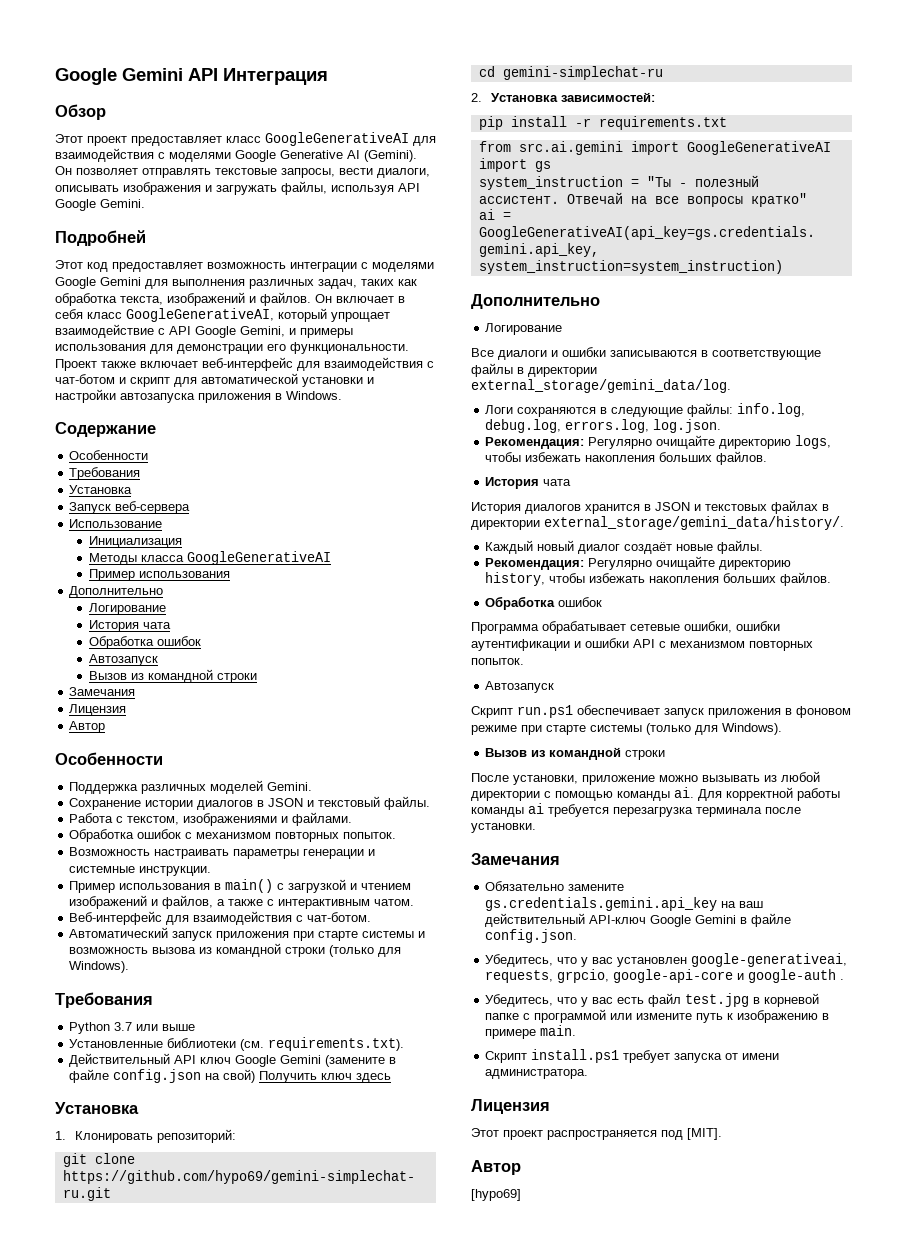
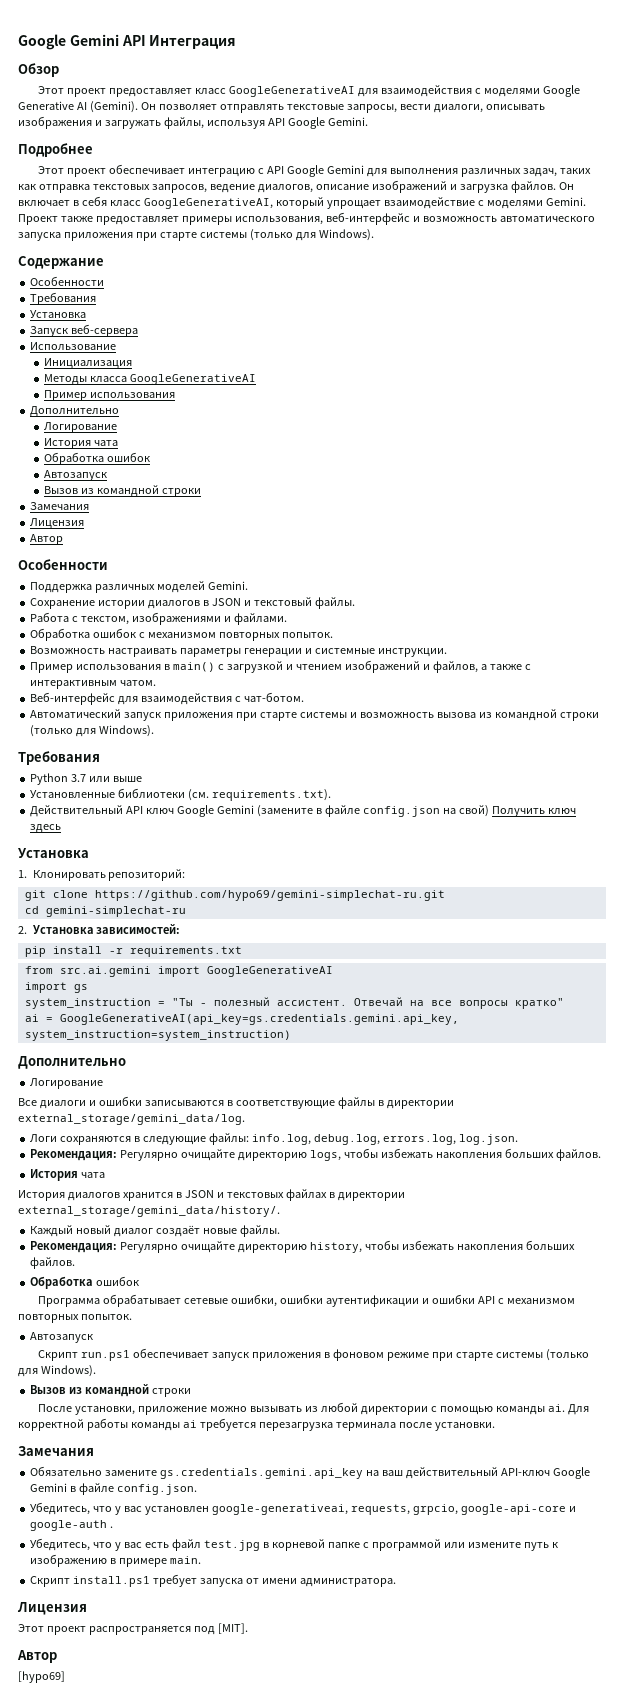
- Подробней
- Этот код предоставляет возможность интеграции с моделями Google Gemini для выполнения различных задач, таких как обработка текста, изображений и файлов.
+ Подробнее
+ Этот проект обеспечивает интеграцию с API Google Gemini для выполнения различных задач, таких как отправка текстовых запросов, ведение диалогов, описание изображений и загрузка файлов.
- Он включает в себя класс GoogleGenerativeAI, который упрощает взаимодействие с API Google Gemini, и примеры использования для демонстрации его функциональности. Проект также включает веб-интерфейс для взаимодействия с чат-ботом и скрипт для автоматической установки и настройки автозапуска приложения в Windows.
+ Он включает в себя класс GoogleGenerativeAI, который упрощает взаимодействие с моделями Gemini. Проект также предоставляет примеры использования, веб-интерфейс и возможность автоматического запуска приложения при старте системы (только для Windows).

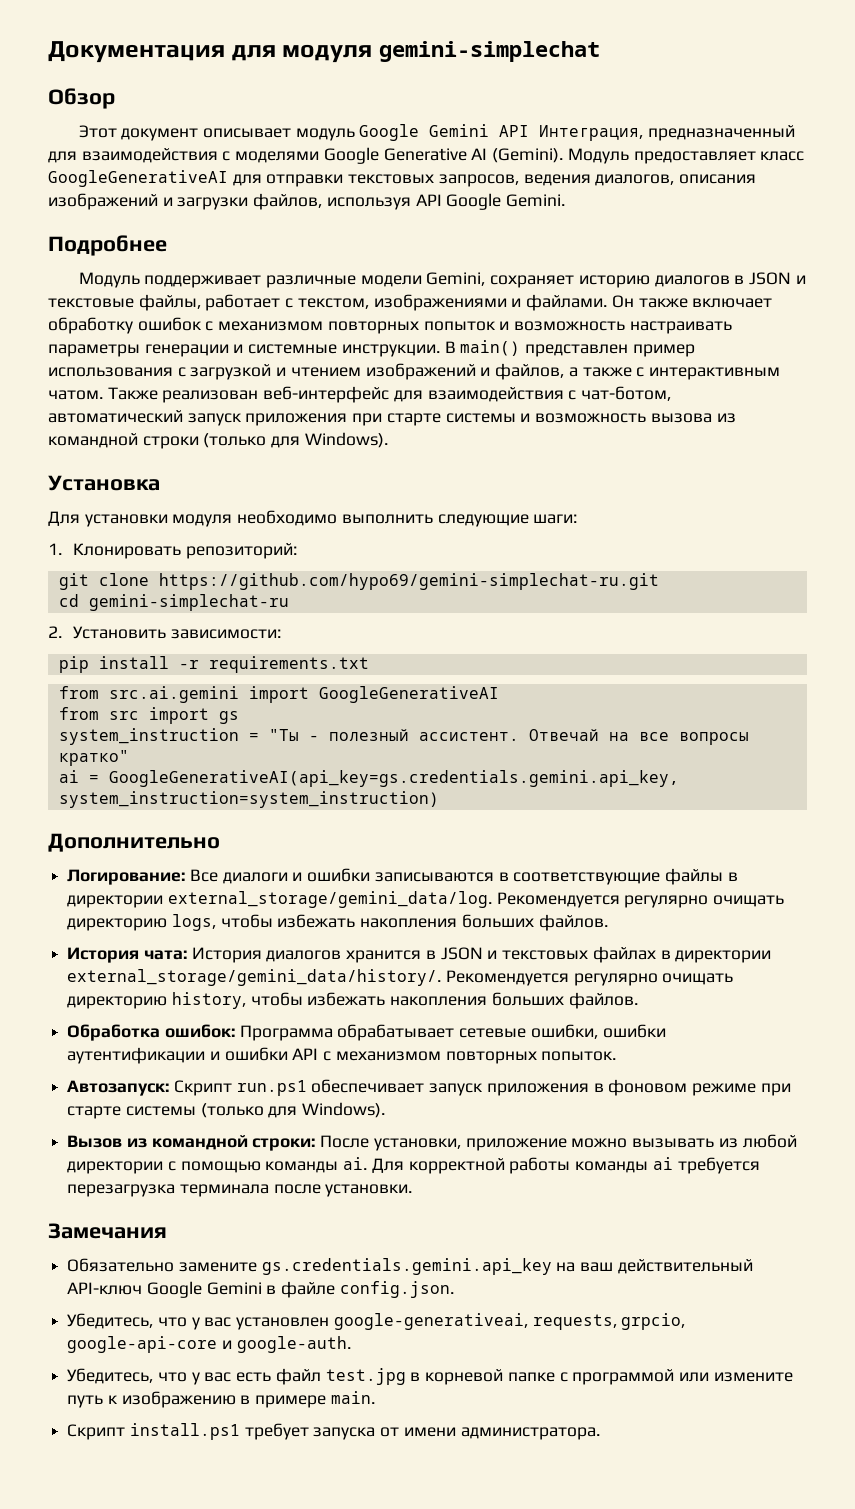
- Google Gemini API Интеграция
+ Документация для модуля gemini-simplechat
  Обзор
- Этот проект предоставляет класс GoogleGenerativeAI для взаимодействия с моделями Google Generative AI (Gemini).
+ Этот документ описывает модуль Google Gemini API Интеграция, предназначенный для взаимодействия с моделями Google Generative AI (Gemini).
- Он позволяет отправлять текстовые запросы, вести диалоги, описывать изображения и загружать файлы, используя API Google Gemini.
+ Модуль предоставляет класс GoogleGenerativeAI для отправки текстовых запросов, ведения диалогов, описания изображений и загрузки файлов, используя API Google Gemini.
- Этот проект обеспечивает интеграцию с API Google Gemini для выполнения различных задач, таких как отправка текстовых запросов, ведение диалогов, описание изображений и загрузка файлов. Он включает в себя класс GoogleGenerativeAI, который упрощает взаимодействие с моделями Gemini. Проект также предоставляет примеры использования, веб-интерфейс и возможность автоматического запуска приложения при старте системы (только для Windows).
- Содержание
- Особенности
- Требования
+ Модуль поддерживает различные модели Gemini, сохраняет историю диалогов в JSON и текстовые файлы, работает с текстом, изображениями и файлами. Он также включает обработку ошибок с механизмом повторных попыток и возможность настраивать параметры генерации и системные инструкции. В main() представлен пример использования с загрузкой и чтением изображений и файлов, а также с интерактивным чатом. Также реализован веб-интерфейс для взаимодействия с чат-ботом, автоматический запуск приложения при старте системы и возможность вызова из командной строки (только для Windows).
  Установка
- Запуск веб-сервера
- Использование
- Инициализация
- Методы класса GoogleGenerativeAI
- Пример использования
- Дополнительно
- Логирование
- История чата
- Обработка ошибок
- Автозапуск
- Вызов из командной строки
- Замечания
- Лицензия
- Автор
- Особенности
- Поддержка различных моделей Gemini.
- Сохранение истории диалогов в JSON и текстовый файлы.
- Работа с текстом, изображениями и файлами.
- Обработка ошибок с механизмом повторных попыток.
- Возможность настраивать параметры генерации и системные инструкции.
- Пример использования в main() с загрузкой и чтением изображений и файлов, а также с интерактивным чатом.
- Веб-интерфейс для взаимодействия с чат-ботом.
- Автоматический запуск приложения при старте системы и возможность вызова из командной строки (только для Windows).
- Требования
- Python 3.7 или выше
- Установленные библиотеки (см. requirements.txt).
- Действительный API ключ Google Gemini (замените в файле config.json на свой) Получить ключ здесь
- Установка
+ Для установки модуля необходимо выполнить следующие шаги:
- 2. Установка зависимостей:
+ 2. Установить зависимости:
- import gs
+ from src import gs
  ai = GoogleGenerativeAI(api_key=gs.credentials.gemini.api_key, system_instruction=system_instruction)
  Дополнительно
- Логирование
- Все диалоги и ошибки записываются в соответствующие файлы в директории external_storage/gemini_data/log.
- Логи сохраняются в следующие файлы: info.log, debug.log, errors.log, log.json.
- Рекомендация: Регулярно очищайте директорию logs, чтобы избежать накопления больших файлов.
- История чата
- История диалогов хранится в JSON и текстовых файлах в директории external_storage/gemini_data/history/.
- Каждый новый диалог создаёт новые файлы.
- Рекомендация: Регулярно очищайте директорию history, чтобы избежать накопления больших файлов.
- Обработка ошибок
- Программа обрабатывает сетевые ошибки, ошибки аутентификации и ошибки API с механизмом повторных попыток.
- Автозапуск
- Скрипт run.ps1 обеспечивает запуск приложения в фоновом режиме при старте системы (только для Windows).
- Вызов из командной строки
- После установки, приложение можно вызывать из любой директории с помощью команды ai.
+ Логирование: Все диалоги и ошибки записываются в соответствующие файлы в директории external_storage/gemini_data/log. Рекомендуется регулярно очищать директорию logs, чтобы избежать накопления больших файлов.
+ История чата: История диалогов хранится в JSON и текстовых файлах в директории external_storage/gemini_data/history/. Рекомендуется регулярно очищать директорию history, чтобы избежать накопления больших файлов.
+ Обработка ошибок: Программа обрабатывает сетевые ошибки, ошибки аутентификации и ошибки API с механизмом повторных попыток.
+ Автозапуск: Скрипт run.ps1 обеспечивает запуск приложения в фоновом режиме при старте системы (только для Windows).
+ Вызов из командной строки: После установки, приложение можно вызывать из любой директории с помощью команды ai.
- Убедитесь, что у вас установлен google-generativeai, requests, grpcio, google-api-core и google-auth .
+ Убедитесь, что у вас установлен google-generativeai, requests, grpcio, google-api-core и google-auth.
  Скрипт install.ps1 требует запуска от имени администратора.
- Лицензия
- Этот проект распространяется под [MIT].
- Автор
- [hypo69]

